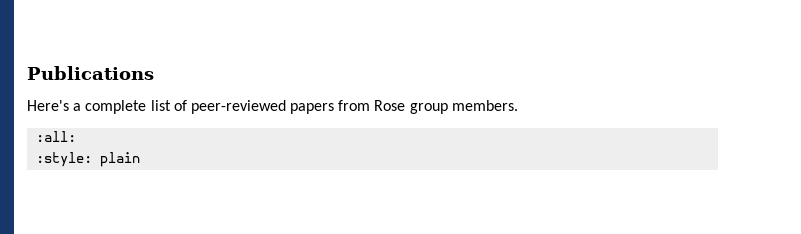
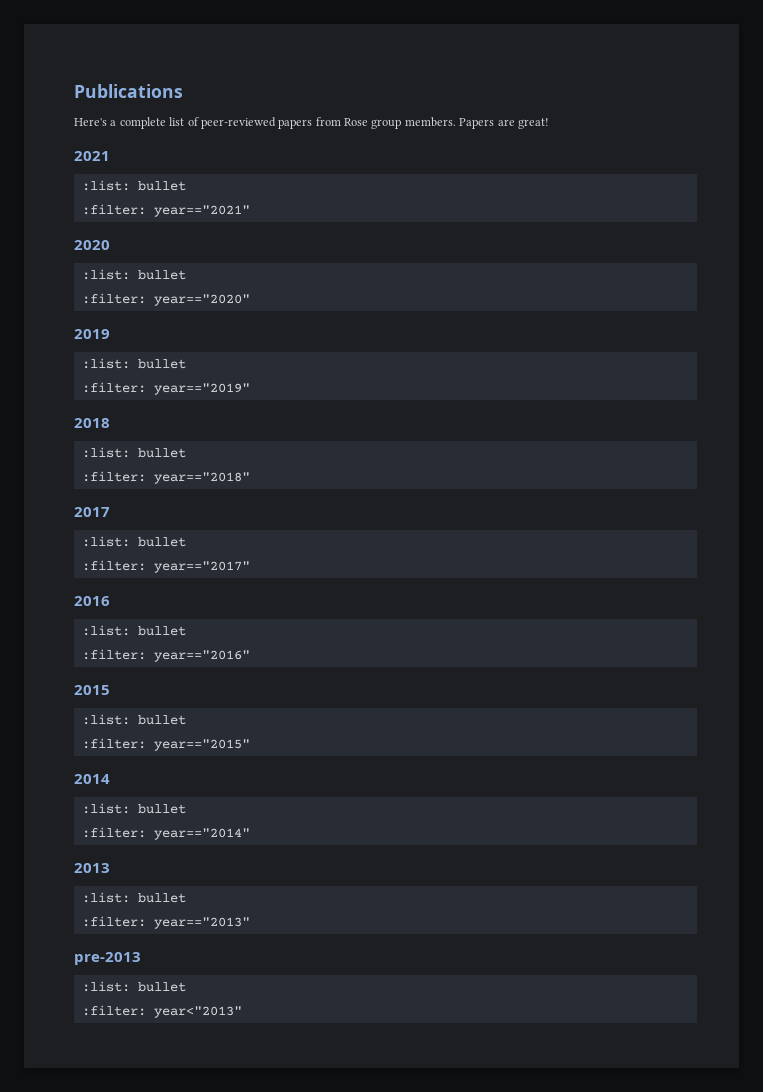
- Here's a complete list of peer-reviewed papers from Rose group members.
- :all:
- :style: plain
+ Here's a complete list of peer-reviewed papers from Rose group members. Papers are great!
+ 2021
+ :list: bullet
+ :filter: year=="2021"
+ 2020
+ :list: bullet
+ :filter: year=="2020"
+ 2019
+ :list: bullet
+ :filter: year=="2019"
+ 2018
+ :list: bullet
+ :filter: year=="2018"
+ 2017
+ :list: bullet
+ :filter: year=="2017"
+ 2016
+ :list: bullet
+ :filter: year=="2016"
+ 2015
+ :list: bullet
+ :filter: year=="2015"
+ 2014
+ :list: bullet
+ :filter: year=="2014"
+ 2013
+ :list: bullet
+ :filter: year=="2013"
+ pre-2013
+ :list: bullet
+ :filter: year<"2013"

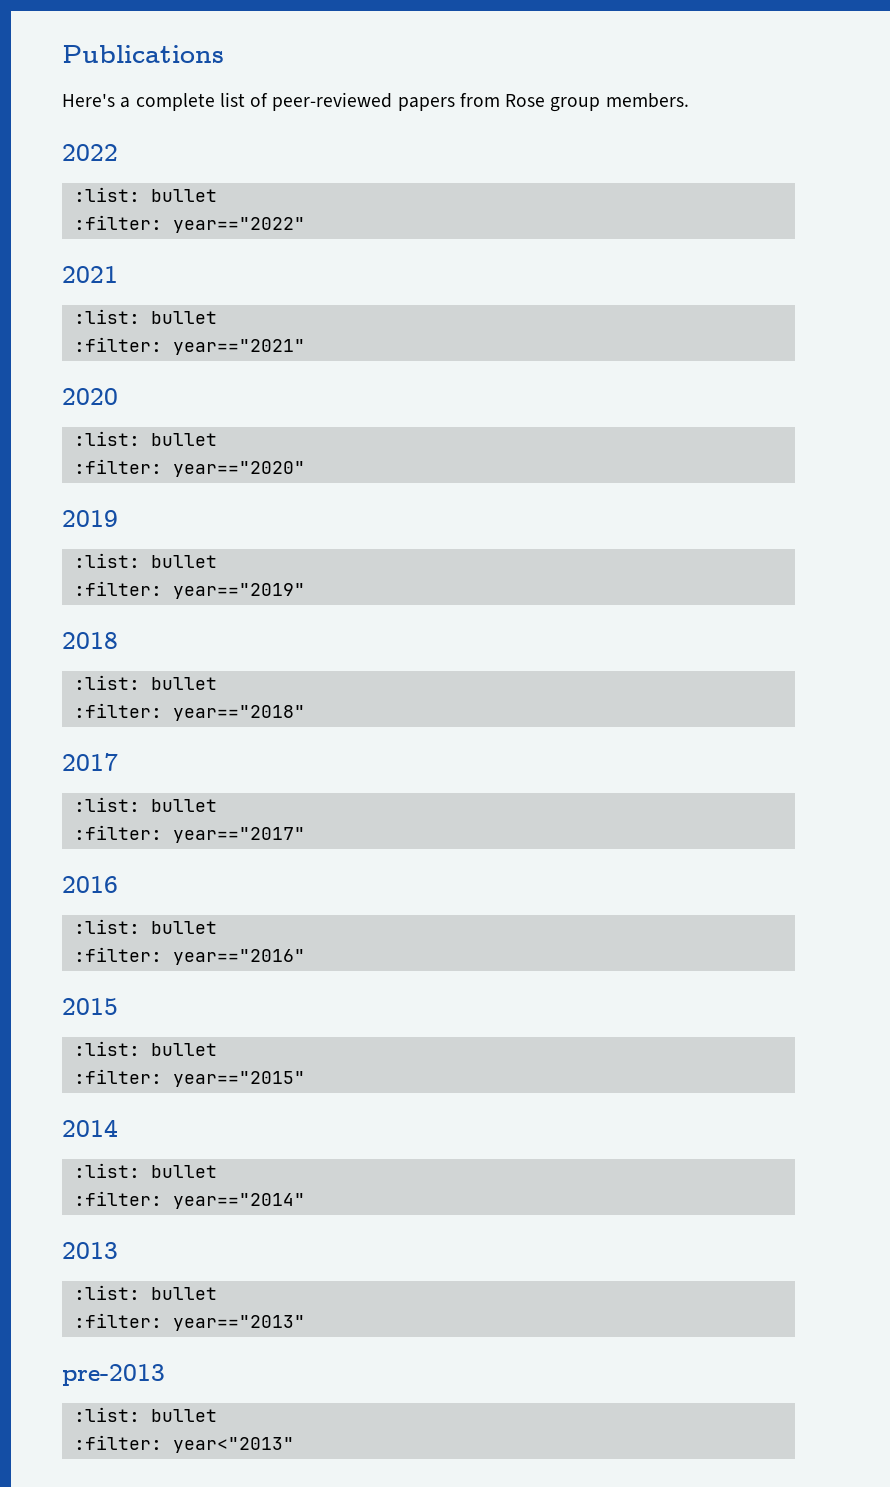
- Here's a complete list of peer-reviewed papers from Rose group members. Papers are great!
+ Here's a complete list of peer-reviewed papers from Rose group members.
+ 2022
+ :list: bullet
+ :filter: year=="2022"

